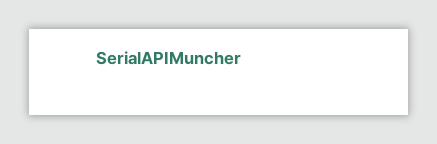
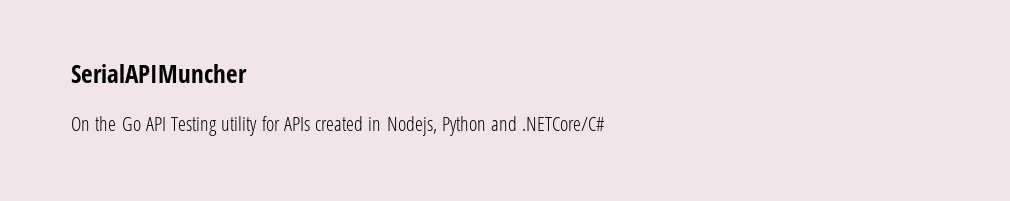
+ On the Go API Testing utility for APIs created in Nodejs, Python and .NETCore/C#

